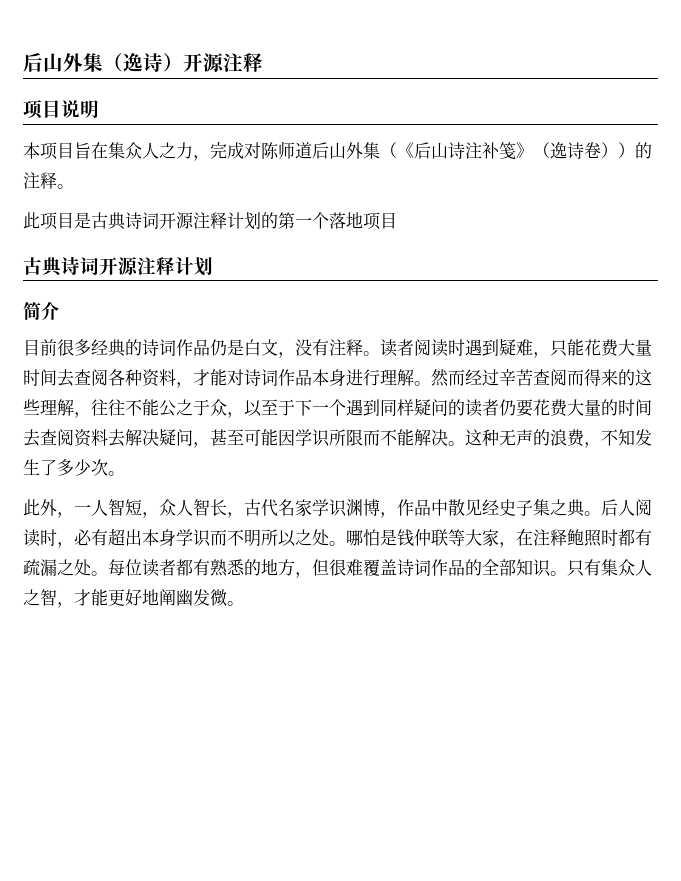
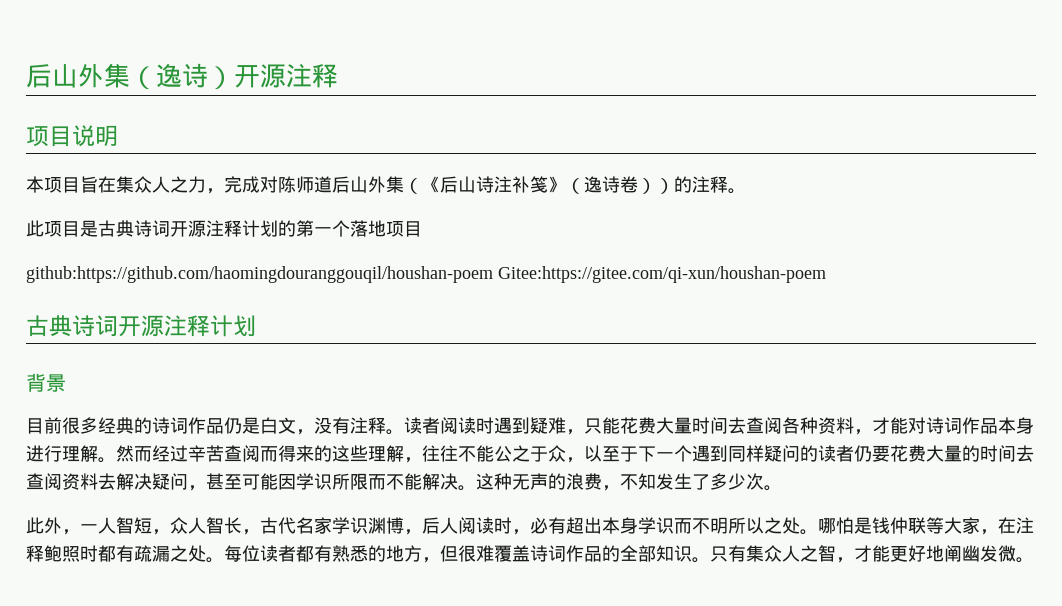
+ github:https://github.com/haomingdouranggouqil/houshan-poem Gitee:https://gitee.com/qi-xun/houshan-poem
- 简介
+ 背景
- 此外，一人智短，众人智长，古代名家学识渊博，作品中散见经史子集之典。后人阅读时，必有超出本身学识而不明所以之处。
+ 此外，一人智短，众人智长，古代名家学识渊博，后人阅读时，必有超出本身学识而不明所以之处。

